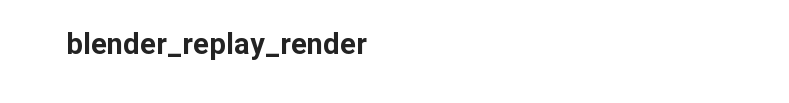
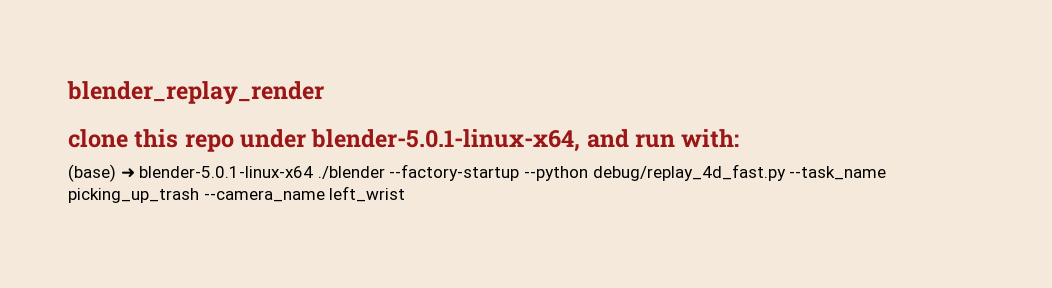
+ clone this repo under blender-5.0.1-linux-x64, and run with:
+ (base) ➜ blender-5.0.1-linux-x64 ./blender --factory-startup --python debug/replay_4d_fast.py --task_name picking_up_trash --camera_name left_wrist

